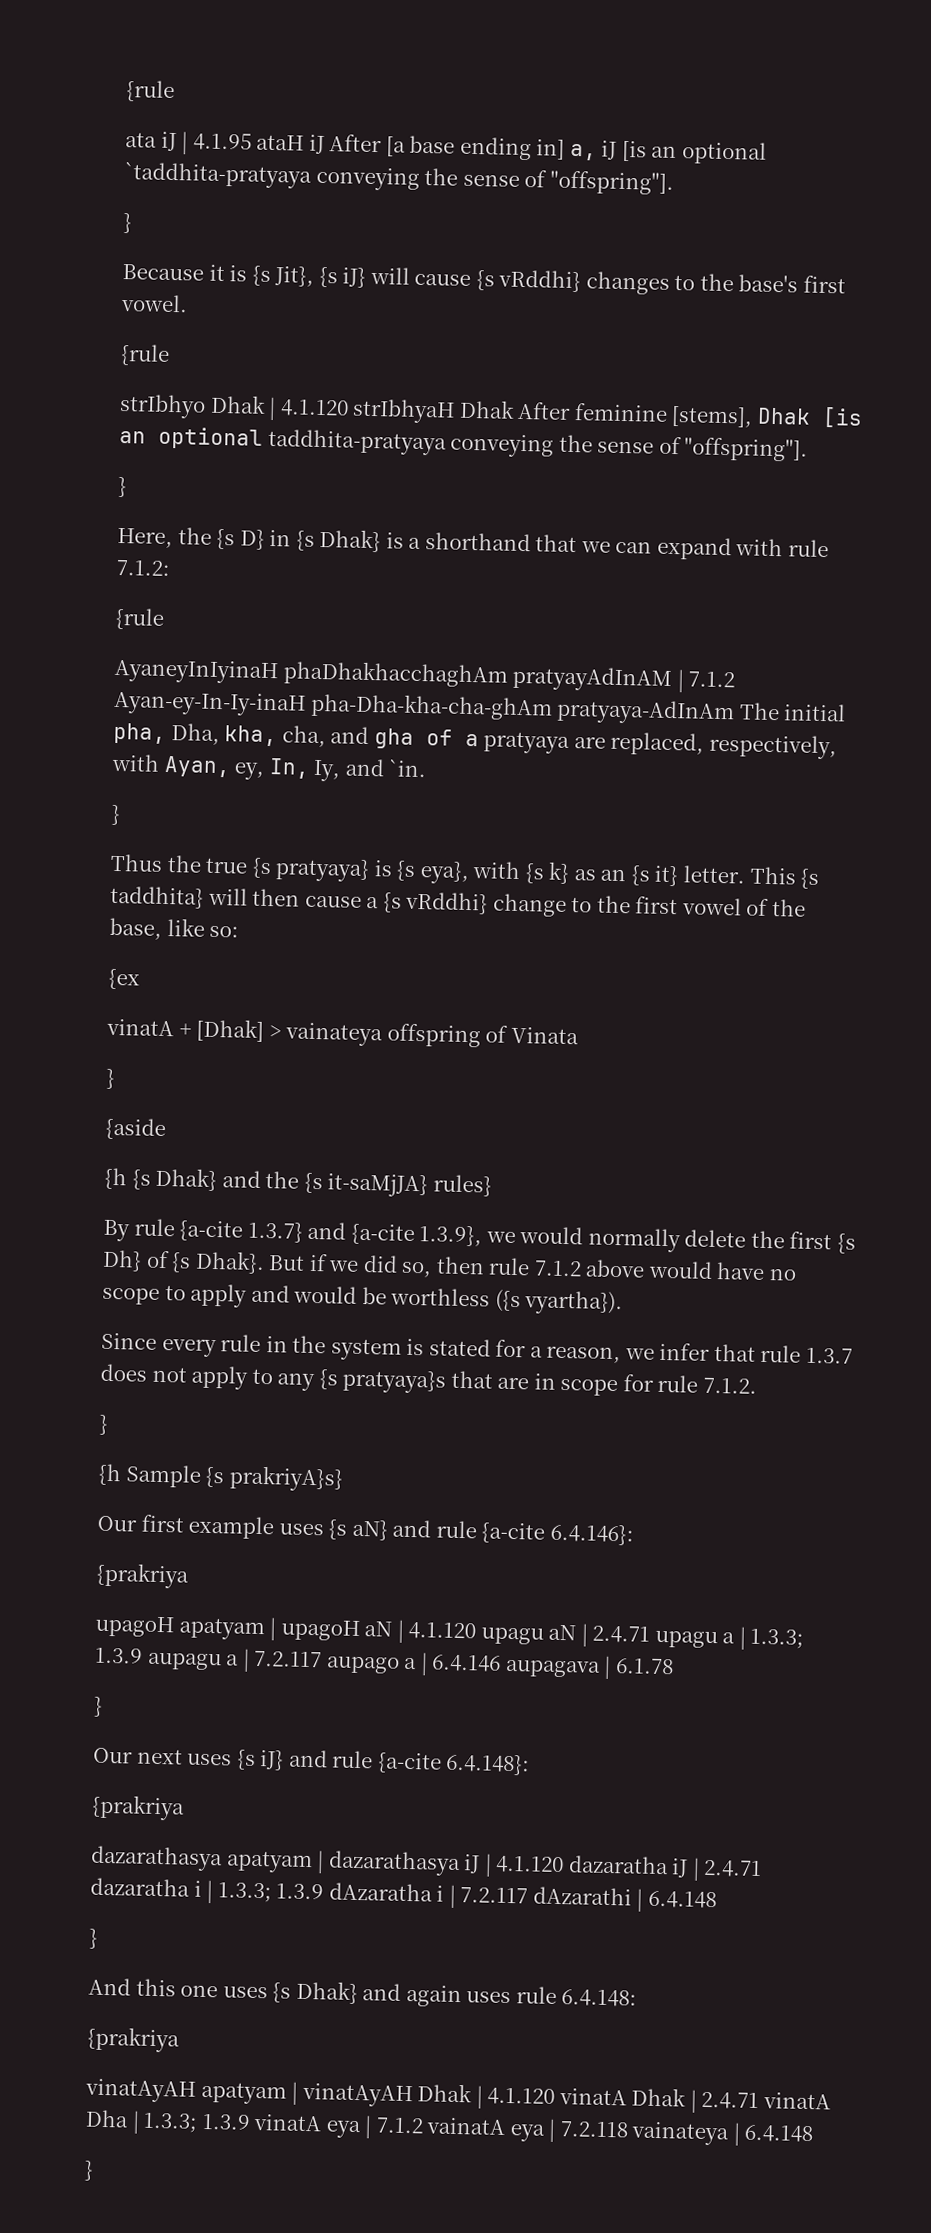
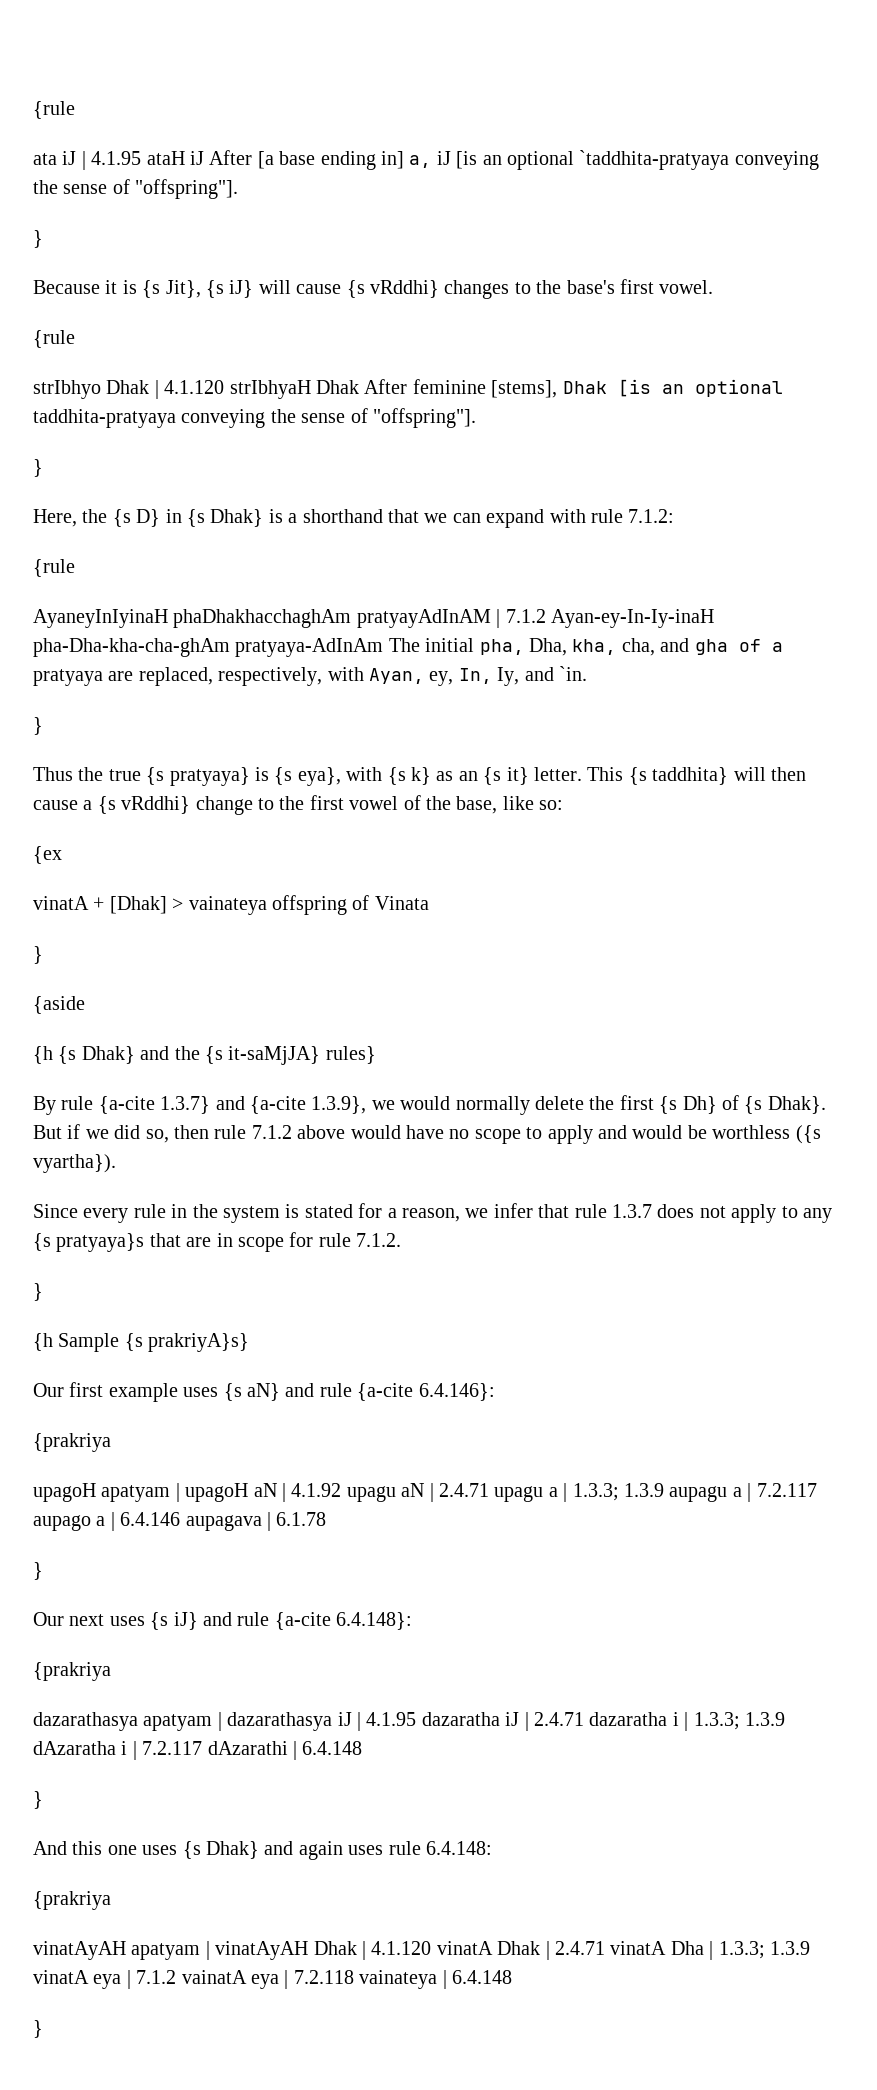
- upagoH apatyam | upagoH aN | 4.1.120 upagu aN | 2.4.71 upagu a | 1.3.3; 1.3.9 aupagu a | 7.2.117 aupago a | 6.4.146 aupagava | 6.1.78
+ upagoH apatyam | upagoH aN | 4.1.92 upagu aN | 2.4.71 upagu a | 1.3.3; 1.3.9 aupagu a | 7.2.117 aupago a | 6.4.146 aupagava | 6.1.78
- dazarathasya apatyam | dazarathasya iJ | 4.1.120 dazaratha iJ | 2.4.71 dazaratha i | 1.3.3; 1.3.9 dAzaratha i | 7.2.117 dAzarathi | 6.4.148
+ dazarathasya apatyam | dazarathasya iJ | 4.1.95 dazaratha iJ | 2.4.71 dazaratha i | 1.3.3; 1.3.9 dAzaratha i | 7.2.117 dAzarathi | 6.4.148

